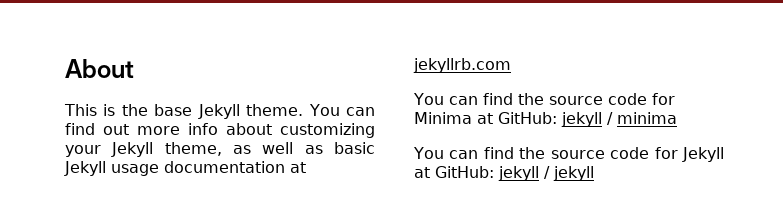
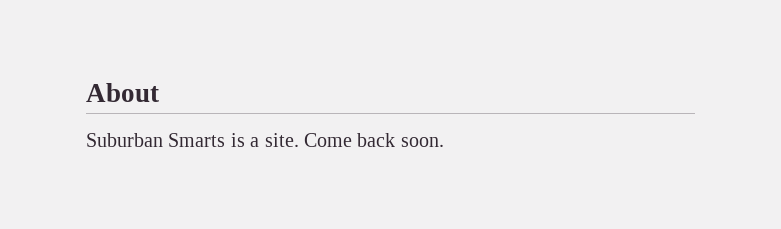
- This is the base Jekyll theme. You can find out more info about customizing your Jekyll theme, as well as basic Jekyll usage documentation at jekyllrb.com
- You can find the source code for Minima at GitHub: jekyll / minima
- You can find the source code for Jekyll at GitHub: jekyll / jekyll
+ Suburban Smarts is a site. Come back soon.

